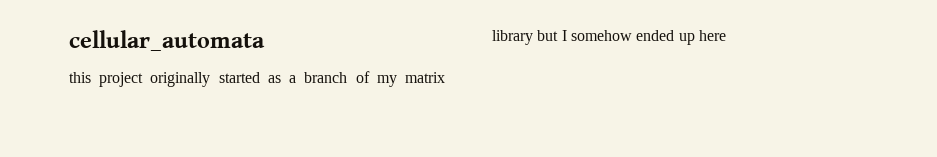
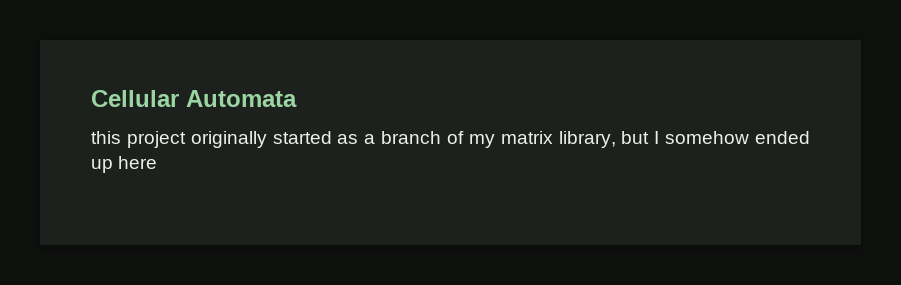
- cellular_automata
+ Cellular Automata
- this project originally started as a branch of my matrix library but I somehow ended up here
+ this project originally started as a branch of my matrix library, but I somehow ended up here

